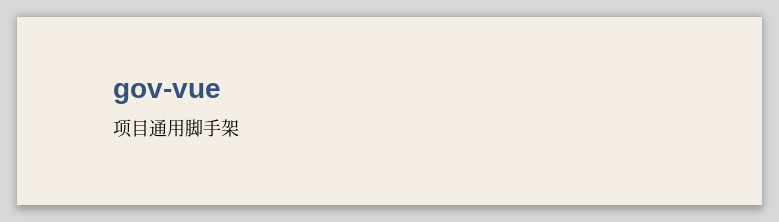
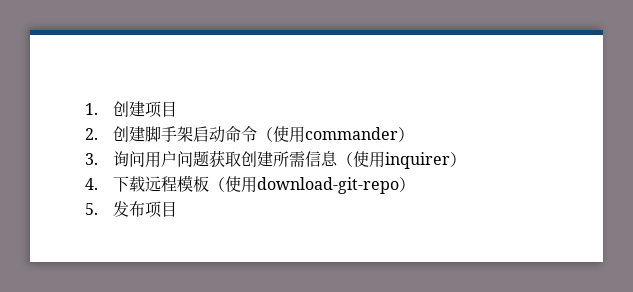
- gov-vue
- 项目通用脚手架
+ 1.创建项目
+ 2.创建脚手架启动命令（使用commander）
+ 3.询问用户问题获取创建所需信息（使用inquirer）
+ 4.下载远程模板（使用download-git-repo）
+ 5.发布项目

